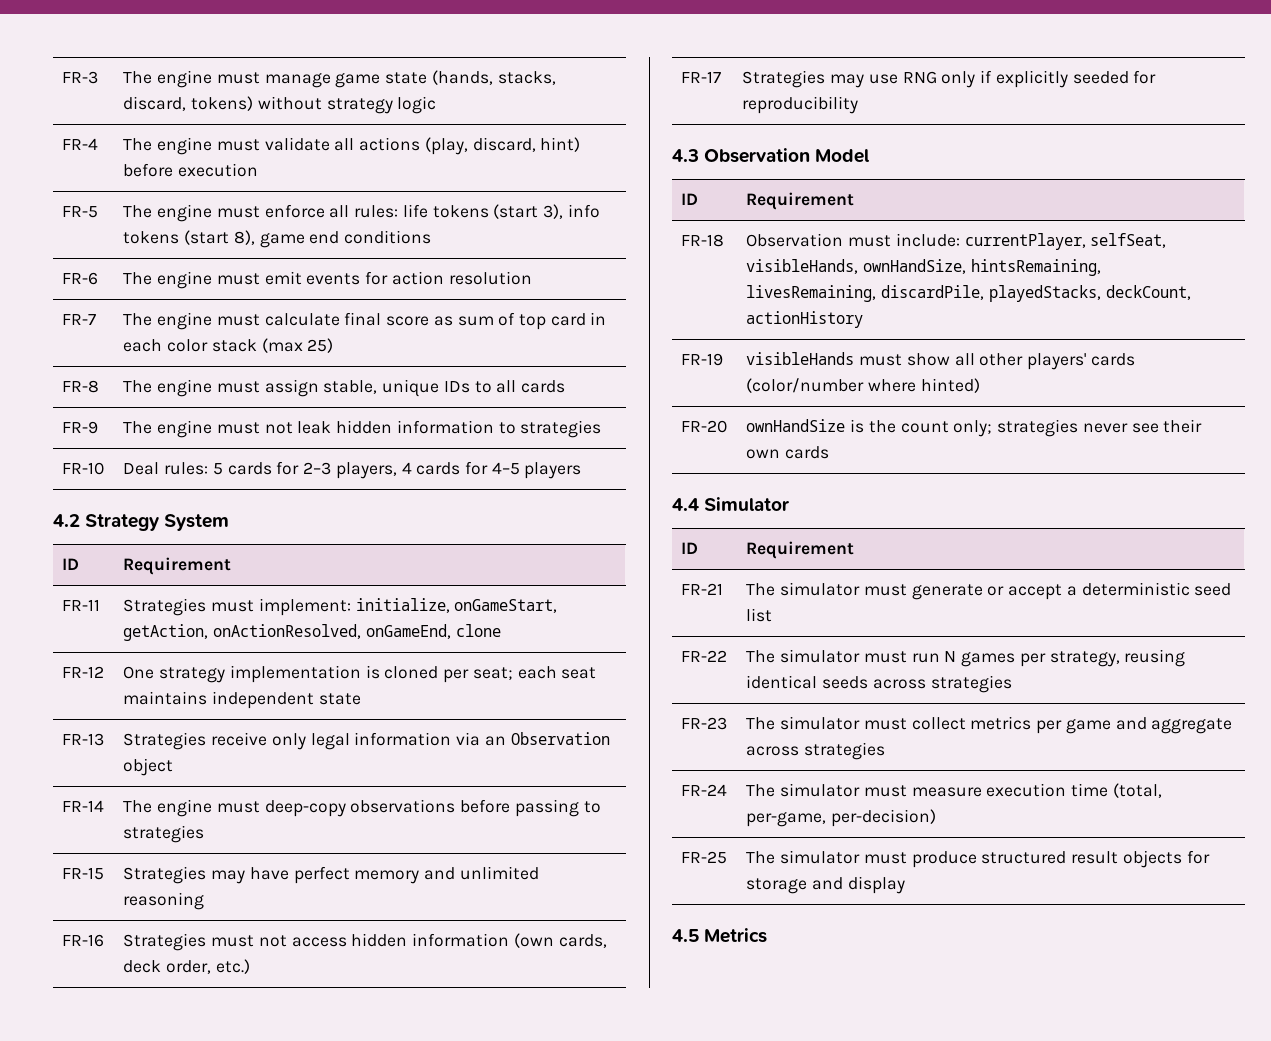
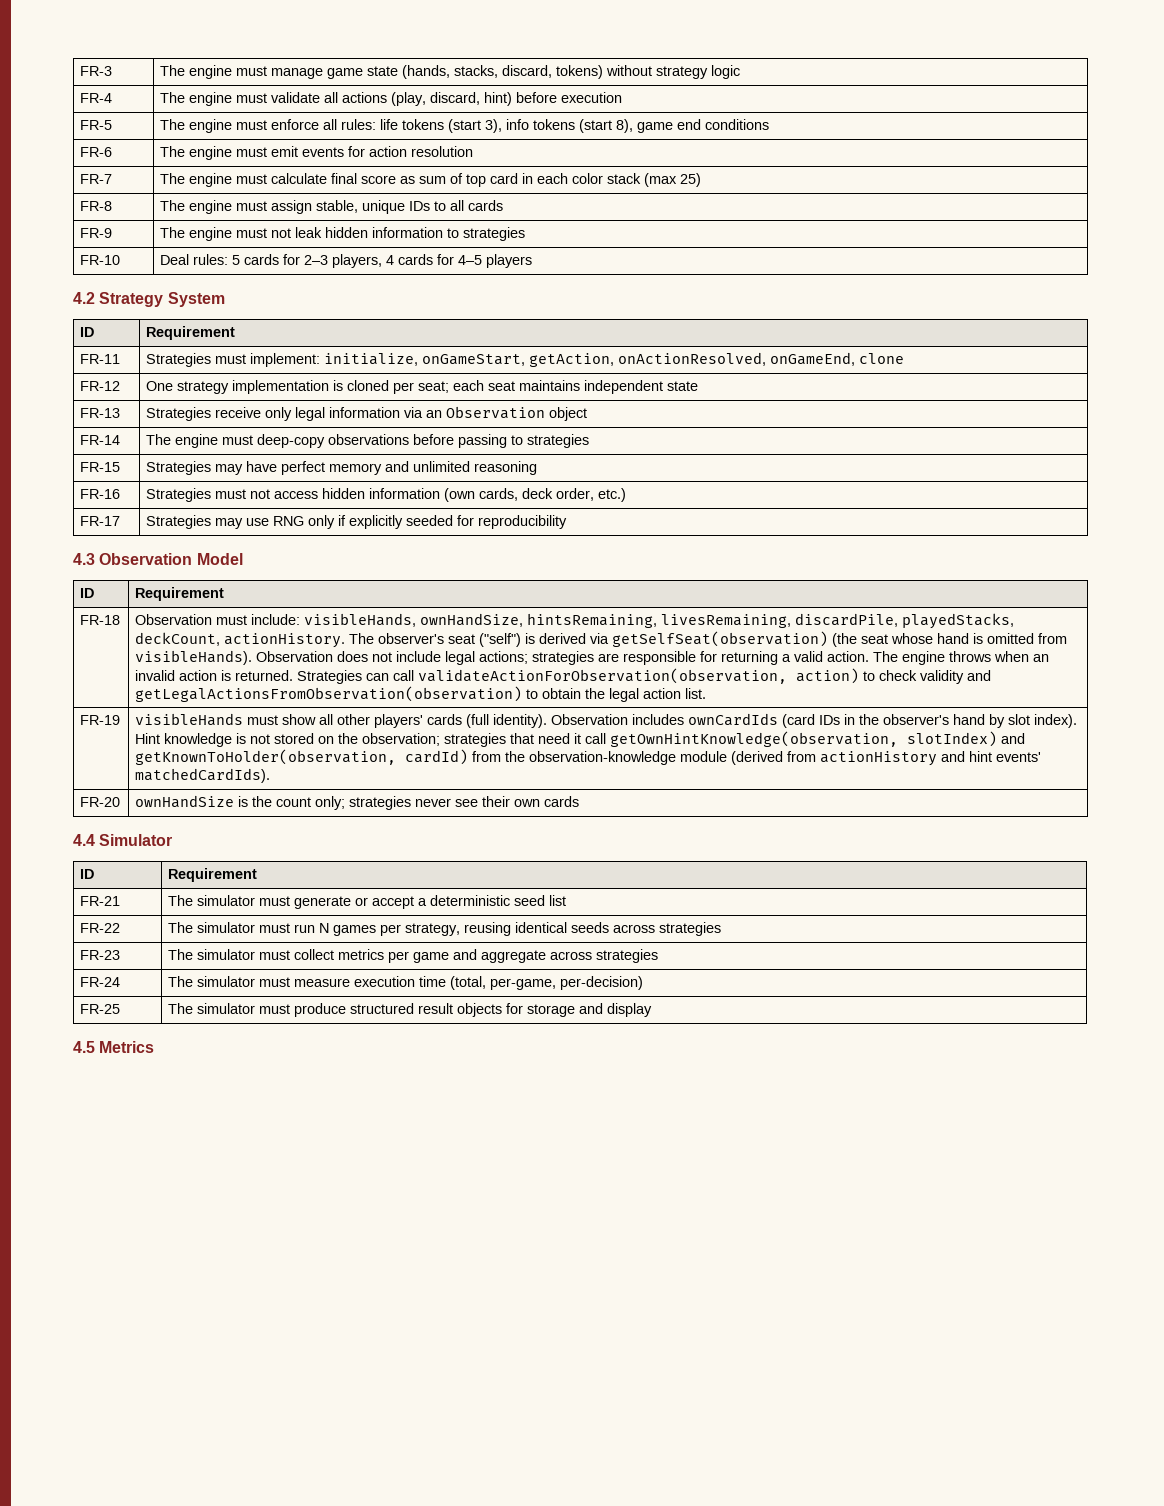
- Observation must include: currentPlayer, selfSeat, visibleHands, ownHandSize, hintsRemaining, livesRemaining, discardPile, playedStacks, deckCount, actionHistory
+ Observation must include: visibleHands, ownHandSize, hintsRemaining, livesRemaining, discardPile, playedStacks, deckCount, actionHistory. The observer's seat ("self") is derived via getSelfSeat(observation) (the seat whose hand is omitted from visibleHands). Observation does not include legal actions; strategies are responsible for returning a valid action. The engine throws when an invalid action is returned. Strategies can call validateActionForObservation(observation, action) to check validity and getLegalActionsFromObservation(observation) to obtain the legal action list.
- visibleHands must show all other players' cards (color/number where hinted)
+ visibleHands must show all other players' cards (full identity). Observation includes ownCardIds (card IDs in the observer's hand by slot index). Hint knowledge is not stored on the observation; strategies that need it call getOwnHintKnowledge(observation, slotIndex) and getKnownToHolder(observation, cardId) from the observation-knowledge module (derived from actionHistory and hint events' matchedCardIds).

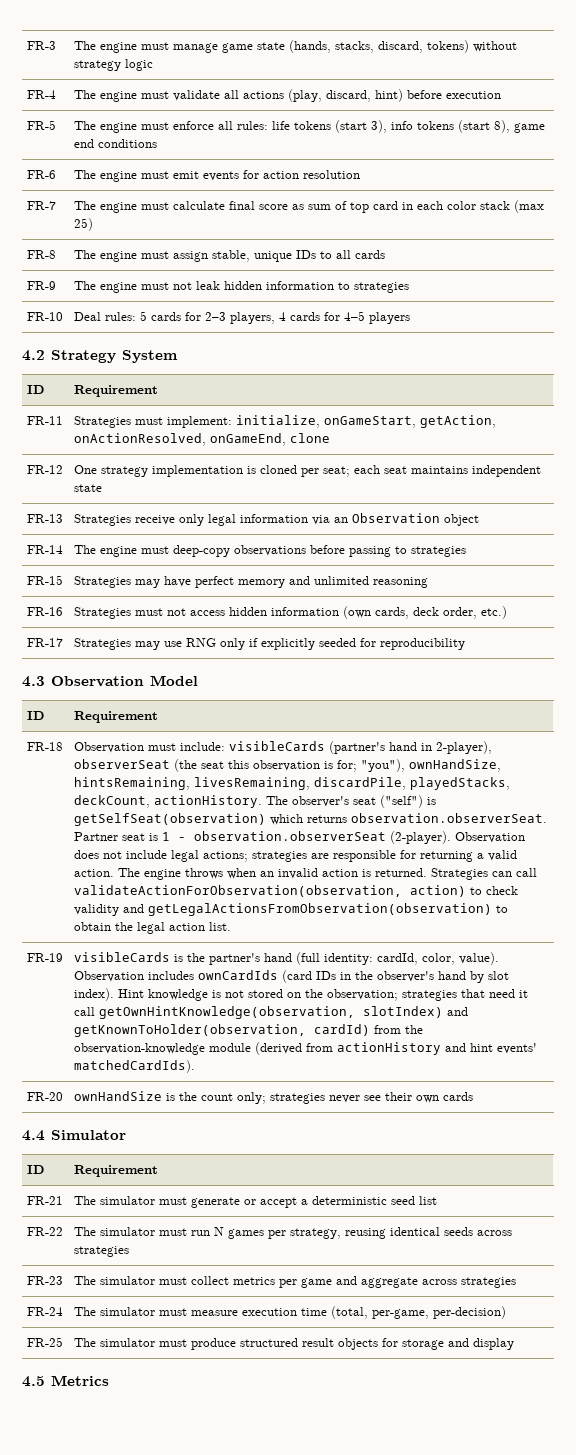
- Observation must include: visibleHands, ownHandSize, hintsRemaining, livesRemaining, discardPile, playedStacks, deckCount, actionHistory.
+ Observation must include: visibleCards (partner's hand in 2-player), observerSeat (the seat this observation is for; "you"), ownHandSize, hintsRemaining, livesRemaining, discardPile, playedStacks, deckCount, actionHistory.
- The observer's seat ("self") is derived via getSelfSeat(observation) (the seat whose hand is omitted from visibleHands).
+ The observer's seat ("self") is getSelfSeat(observation) which returns observation.observerSeat. Partner seat is 1 - observation.observerSeat (2-player).
- visibleHands must show all other players' cards (full identity).
+ visibleCards is the partner's hand (full identity: cardId, color, value).

